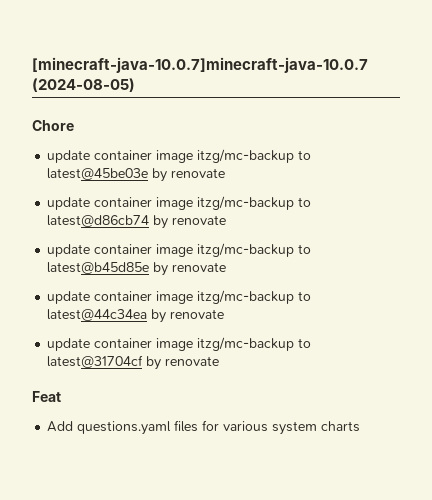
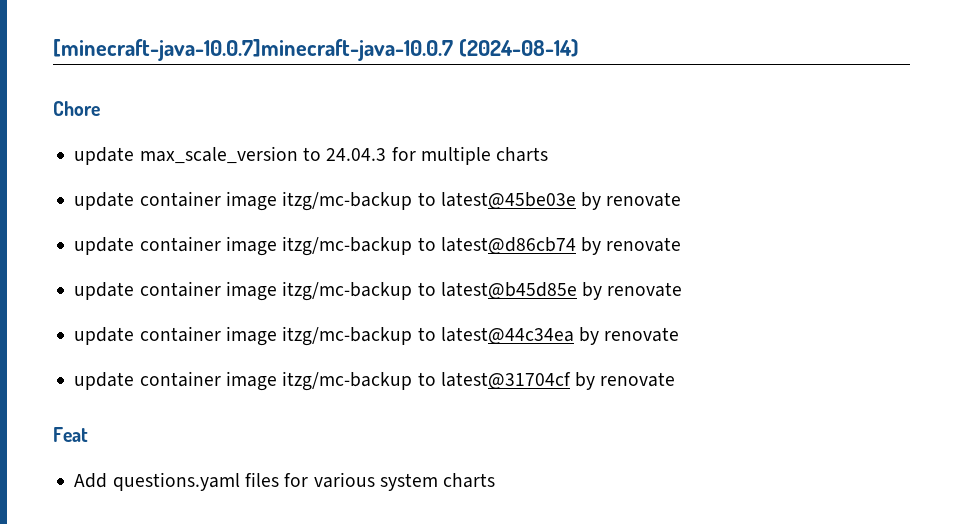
- [minecraft-java-10.0.7]minecraft-java-10.0.7 (2024-08-05)
+ [minecraft-java-10.0.7]minecraft-java-10.0.7 (2024-08-14)
+ update max_scale_version to 24.04.3 for multiple charts

